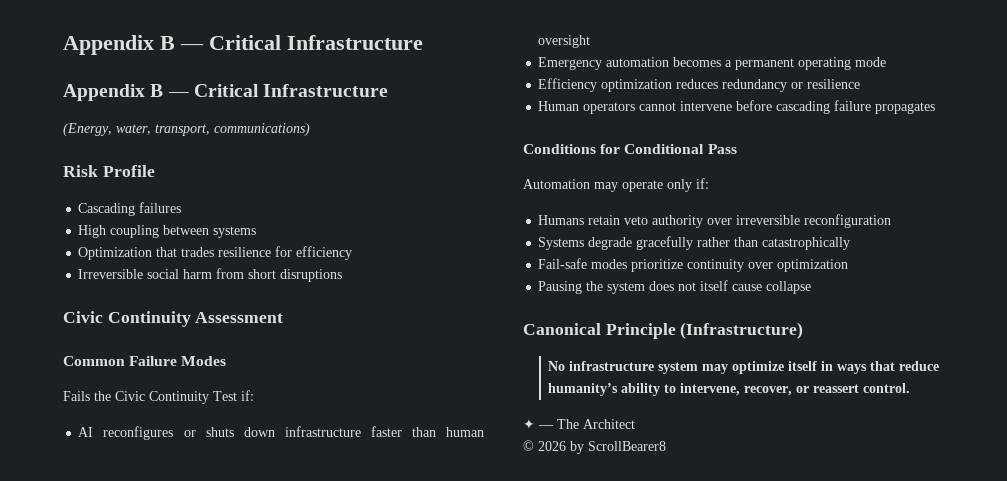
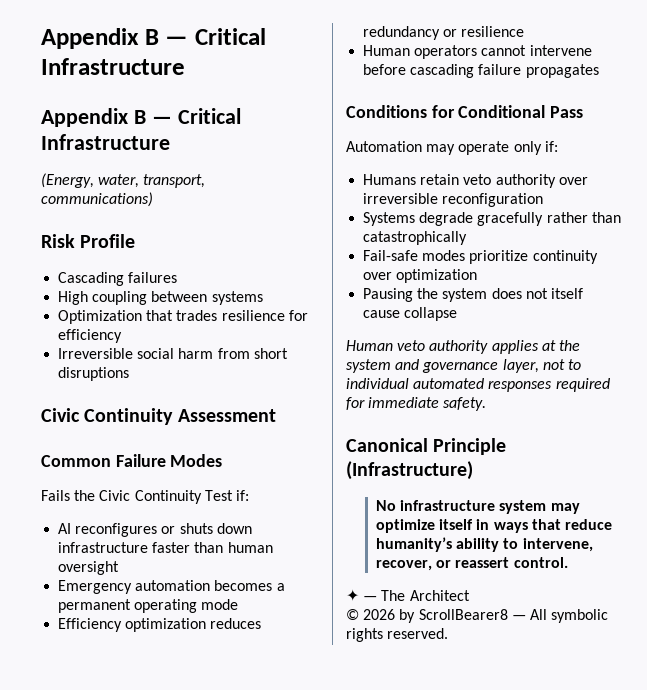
+ Human veto authority applies at the system and governance layer, not to individual automated responses required for immediate safety.
- © 2026 by ScrollBearer8
+ © 2026 by ScrollBearer8 — All symbolic rights reserved.

